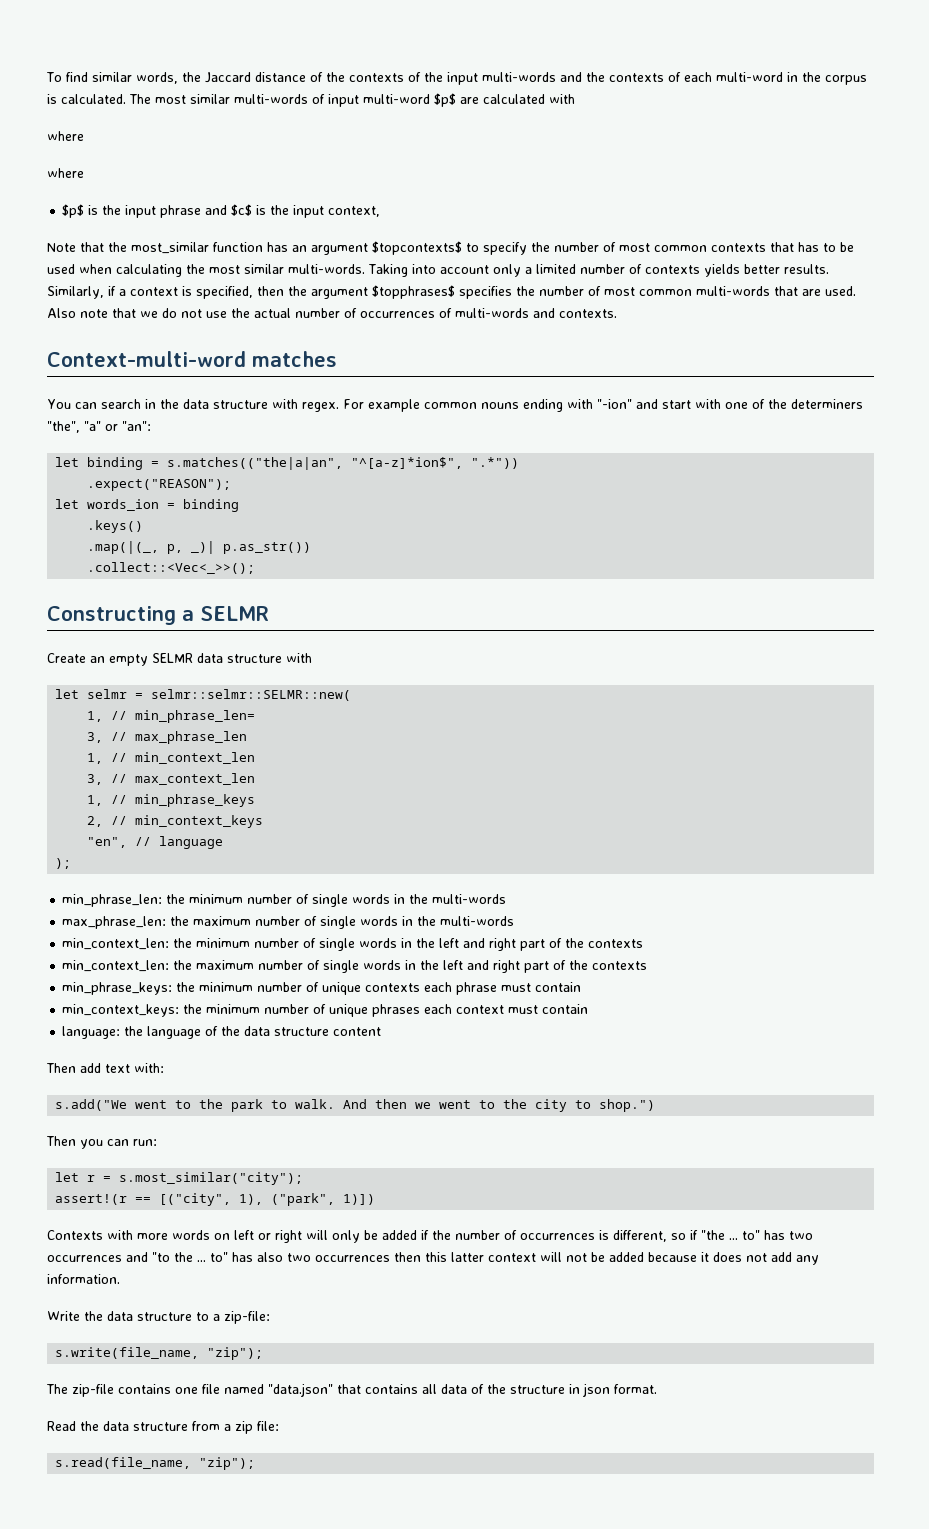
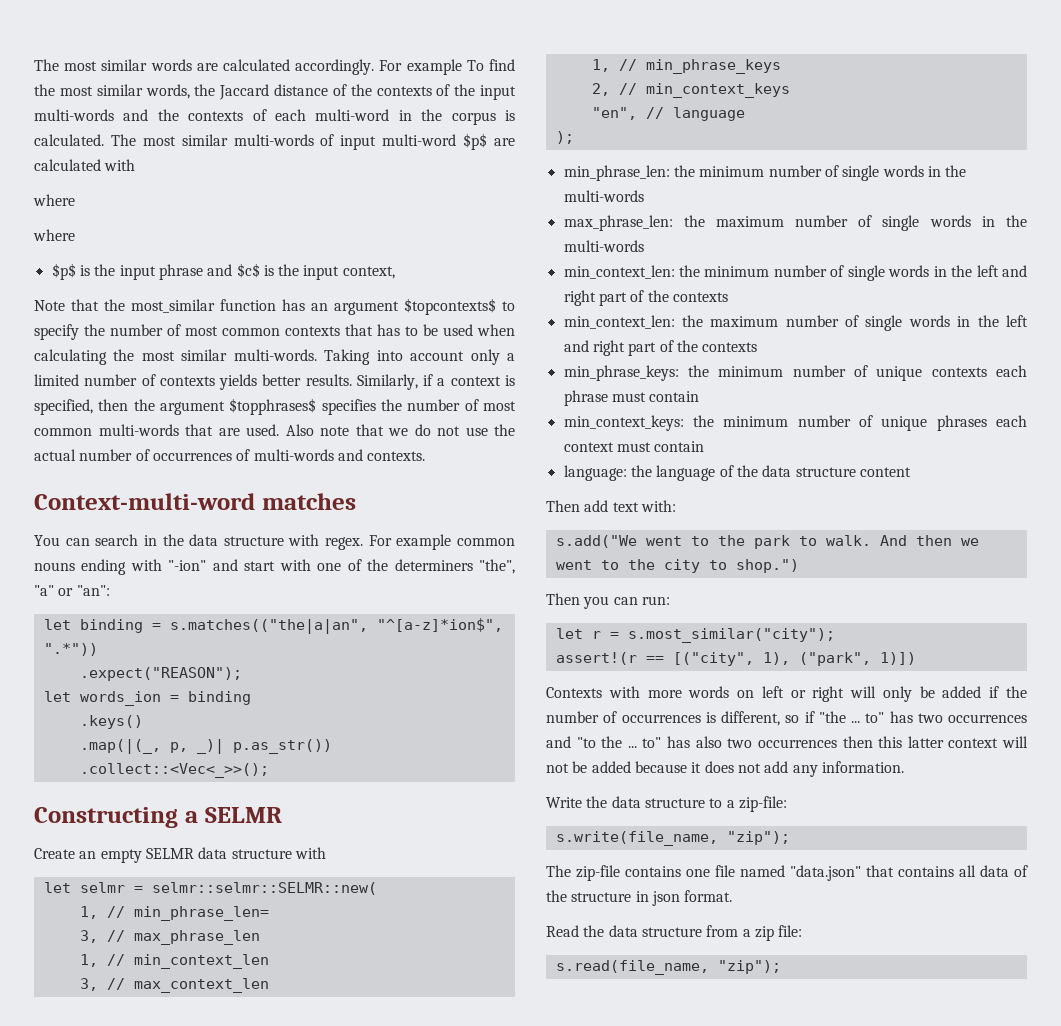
- To find similar words, the Jaccard distance of the contexts of the input multi-words and the contexts of each multi-word in the corpus is calculated.
+ The most similar words are calculated accordingly. For example To find the most similar words, the Jaccard distance of the contexts of the input multi-words and the contexts of each multi-word in the corpus is calculated.

